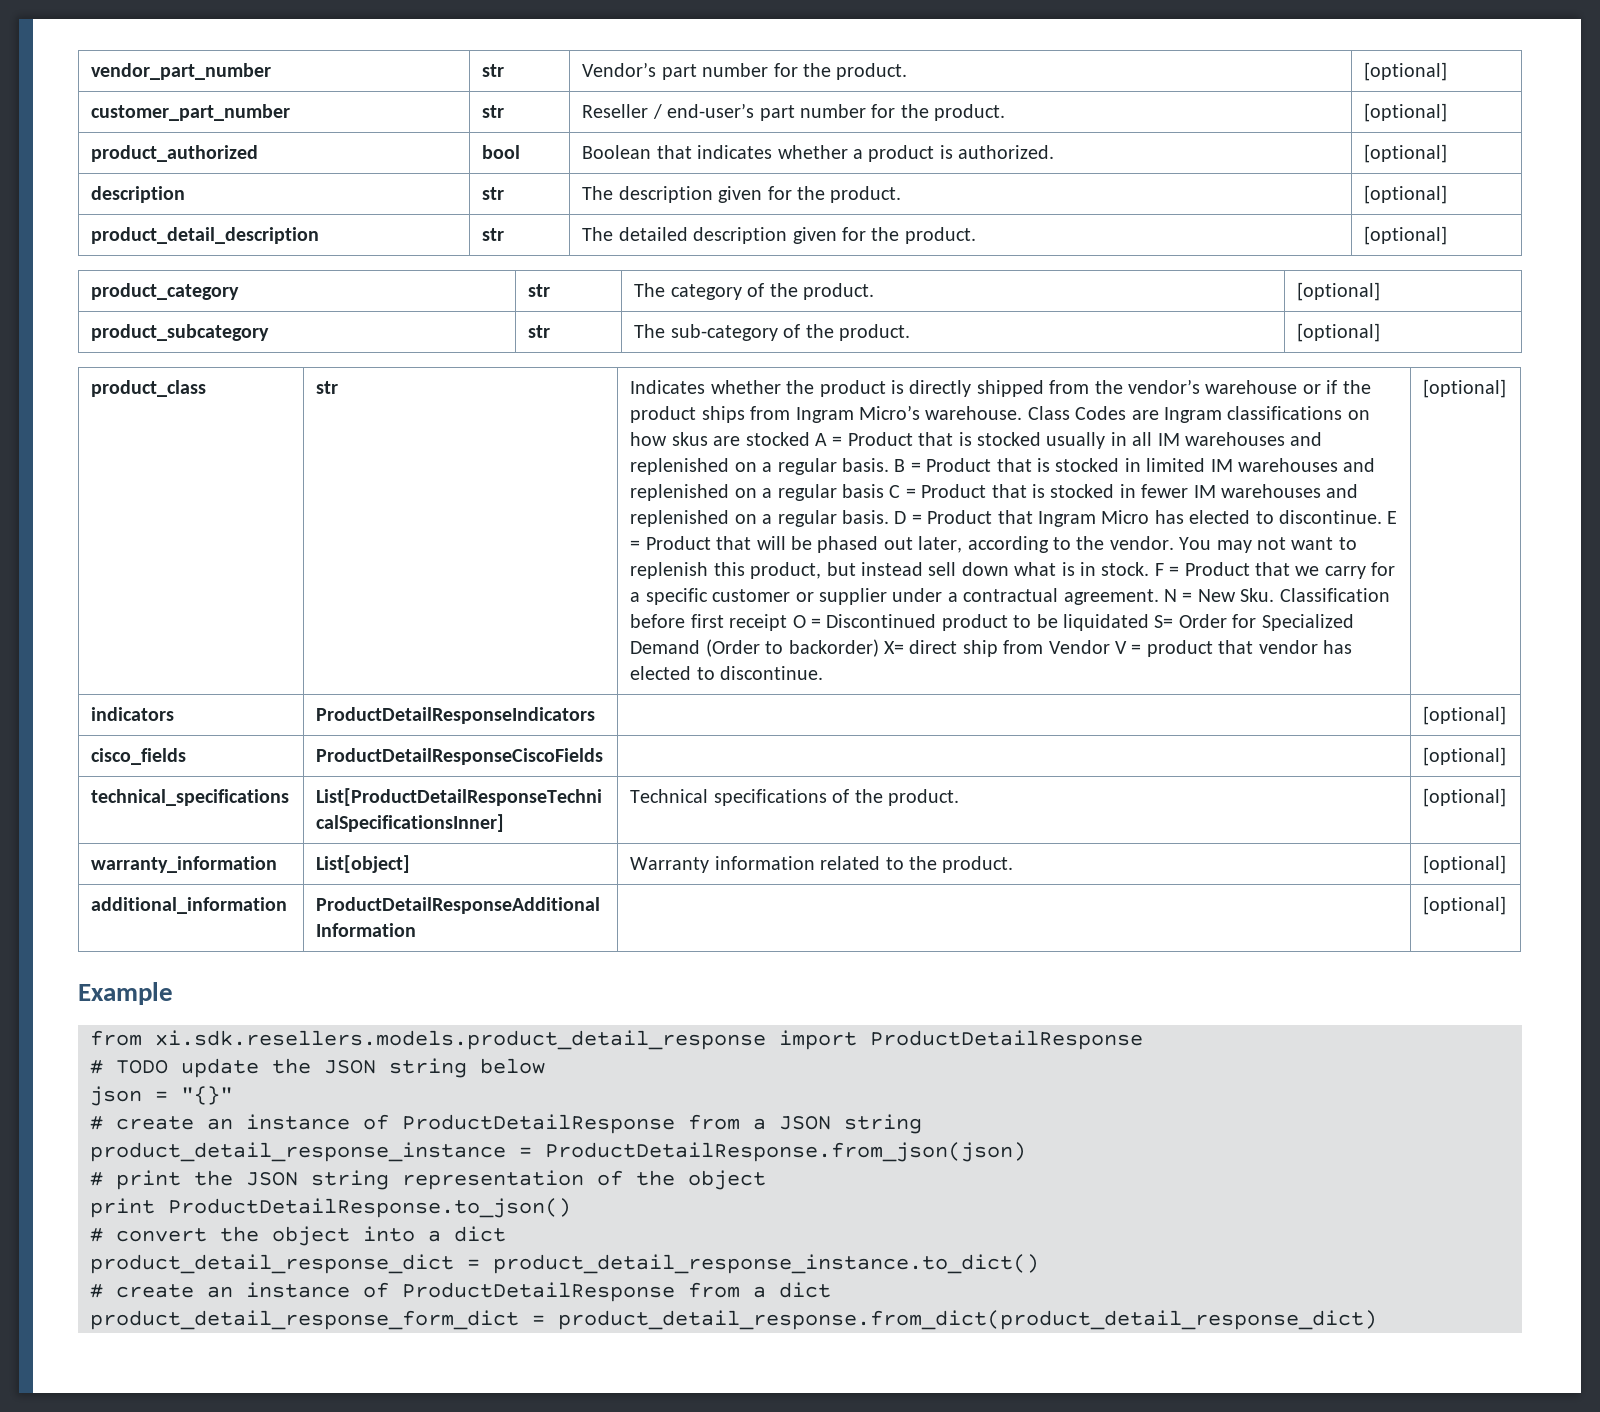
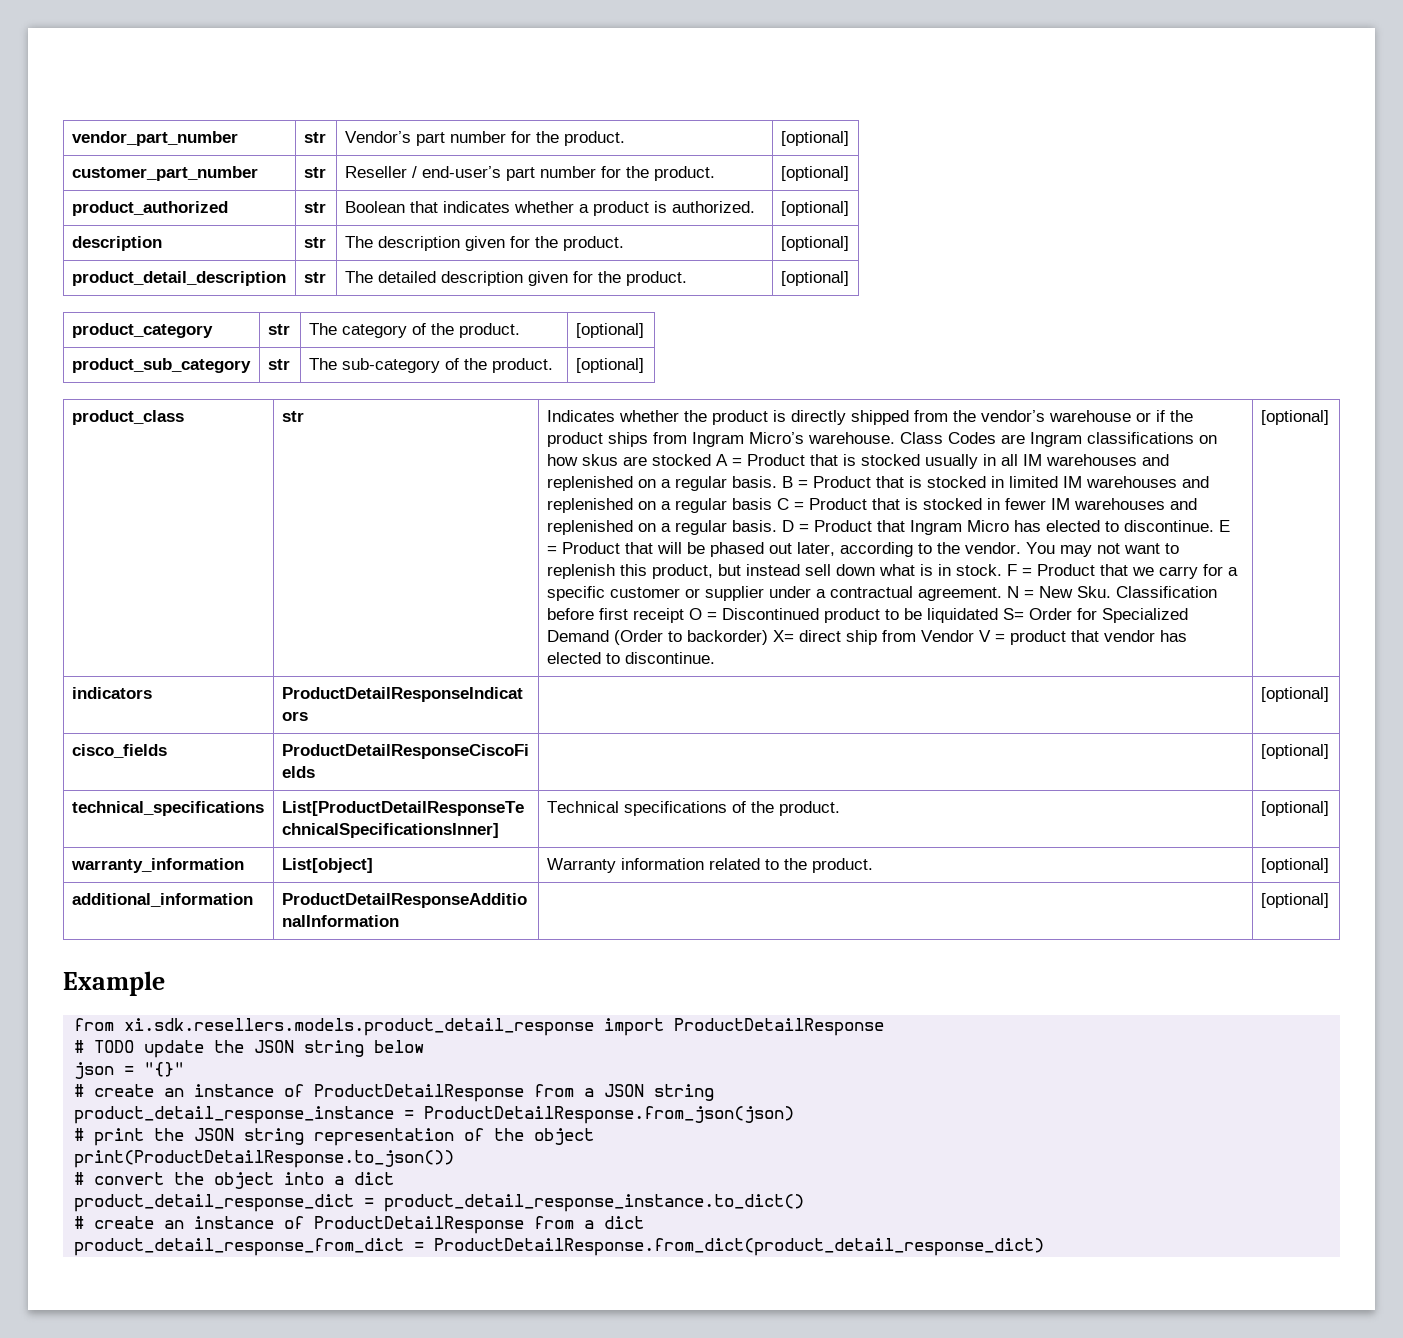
- product_authorized | bool | Boolean that indicates whether a product is authorized. | [optional]
+ product_authorized | str | Boolean that indicates whether a product is authorized. | [optional]
- product_subcategory | str | The sub-category of the product. | [optional]
+ product_sub_category | str | The sub-category of the product. | [optional]
- print ProductDetailResponse.to_json()
+ print(ProductDetailResponse.to_json())
- product_detail_response_form_dict = product_detail_response.from_dict(product_detail_response_dict)
+ product_detail_response_from_dict = ProductDetailResponse.from_dict(product_detail_response_dict)

